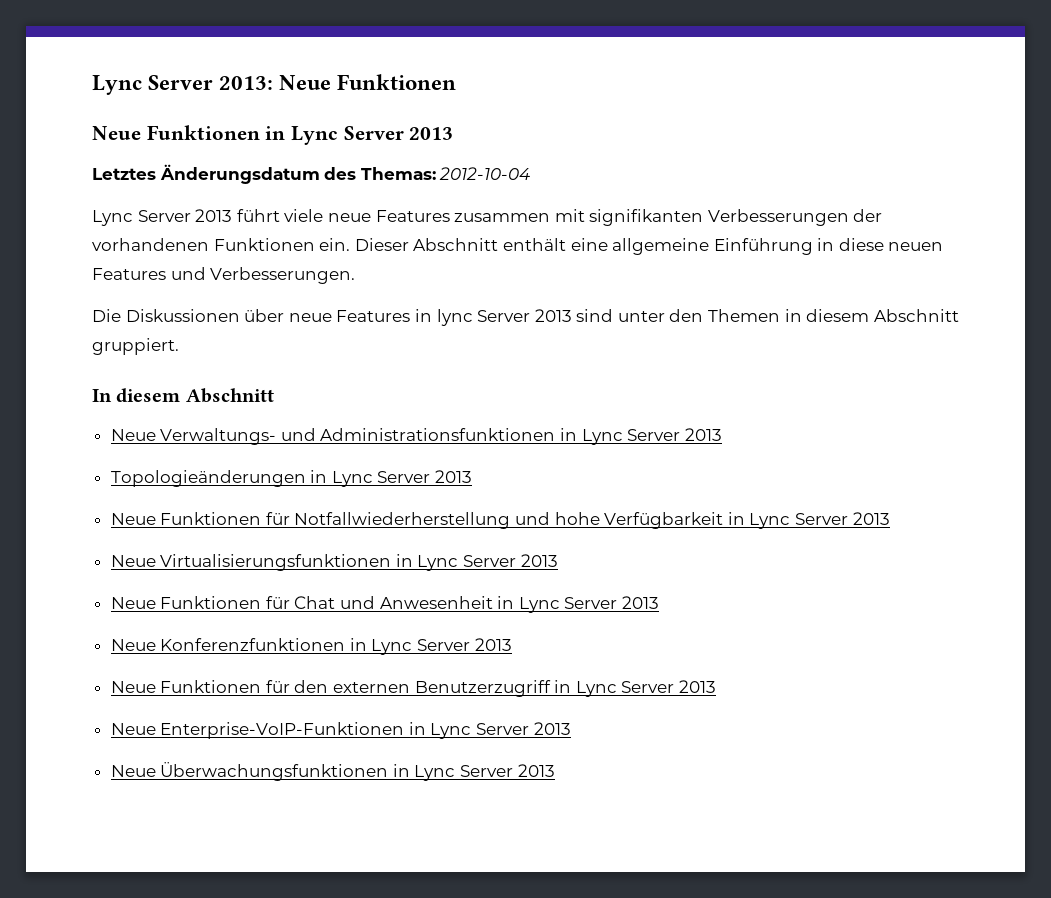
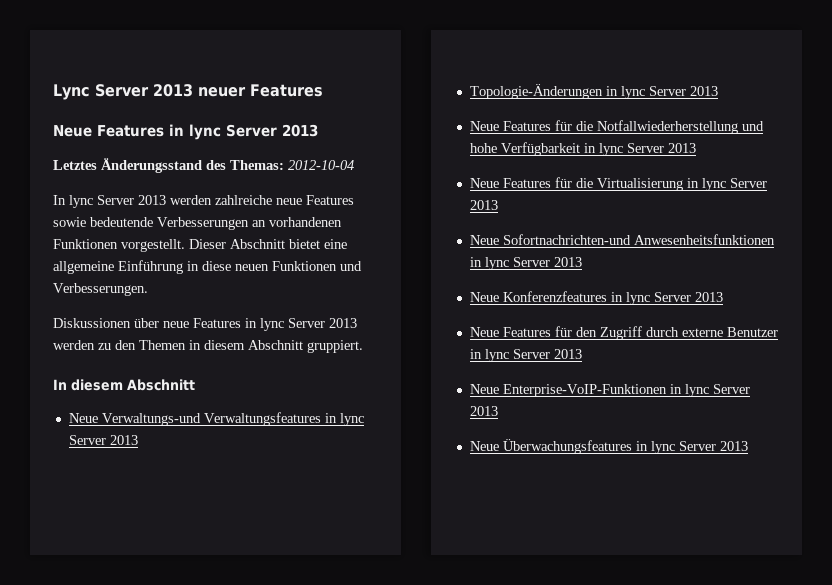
- Lync Server 2013: Neue Funktionen
- Neue Funktionen in Lync Server 2013
+ Lync Server 2013 neuer Features
+ Neue Features in lync Server 2013
- Letztes Änderungsdatum des Themas: 2012-10-04
+ Letztes Änderungsstand des Themas: 2012-10-04
- Lync Server 2013 führt viele neue Features zusammen mit signifikanten Verbesserungen der vorhandenen Funktionen ein.
+ In lync Server 2013 werden zahlreiche neue Features sowie bedeutende Verbesserungen an vorhandenen Funktionen vorgestellt.
- Dieser Abschnitt enthält eine allgemeine Einführung in diese neuen Features und Verbesserungen.
+ Dieser Abschnitt bietet eine allgemeine Einführung in diese neuen Funktionen und Verbesserungen.
- Die Diskussionen über neue Features in lync Server 2013 sind unter den Themen in diesem Abschnitt gruppiert.
+ Diskussionen über neue Features in lync Server 2013 werden zu den Themen in diesem Abschnitt gruppiert.
- Neue Verwaltungs- und Administrationsfunktionen in Lync Server 2013
- Topologieänderungen in Lync Server 2013
- Neue Funktionen für Notfallwiederherstellung und hohe Verfügbarkeit in Lync Server 2013
- Neue Virtualisierungsfunktionen in Lync Server 2013
- Neue Funktionen für Chat und Anwesenheit in Lync Server 2013
- Neue Konferenzfunktionen in Lync Server 2013
- Neue Funktionen für den externen Benutzerzugriff in Lync Server 2013
+ Neue Verwaltungs-und Verwaltungsfeatures in lync Server 2013
+ Topologie-Änderungen in lync Server 2013
+ Neue Features für die Notfallwiederherstellung und hohe Verfügbarkeit in lync Server 2013
+ Neue Features für die Virtualisierung in lync Server 2013
+ Neue Sofortnachrichten-und Anwesenheitsfunktionen in lync Server 2013
+ Neue Konferenzfeatures in lync Server 2013
+ Neue Features für den Zugriff durch externe Benutzer in lync Server 2013
- Neue Enterprise-VoIP-Funktionen in Lync Server 2013
- Neue Überwachungsfunktionen in Lync Server 2013
+ Neue Enterprise-VoIP-Funktionen in lync Server 2013
+ Neue Überwachungsfeatures in lync Server 2013

